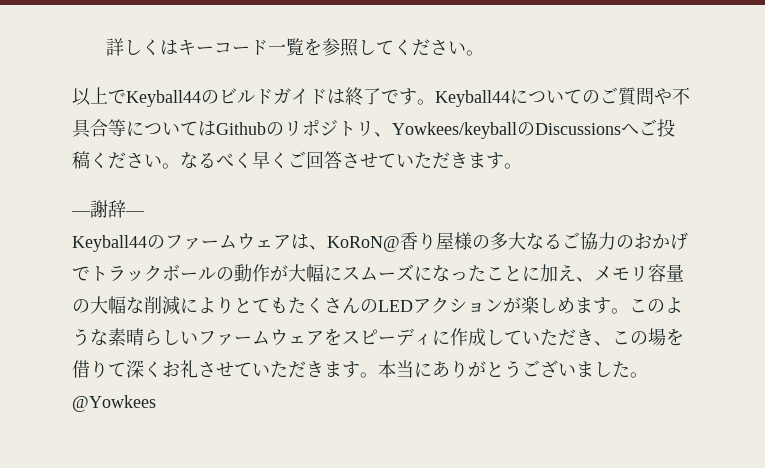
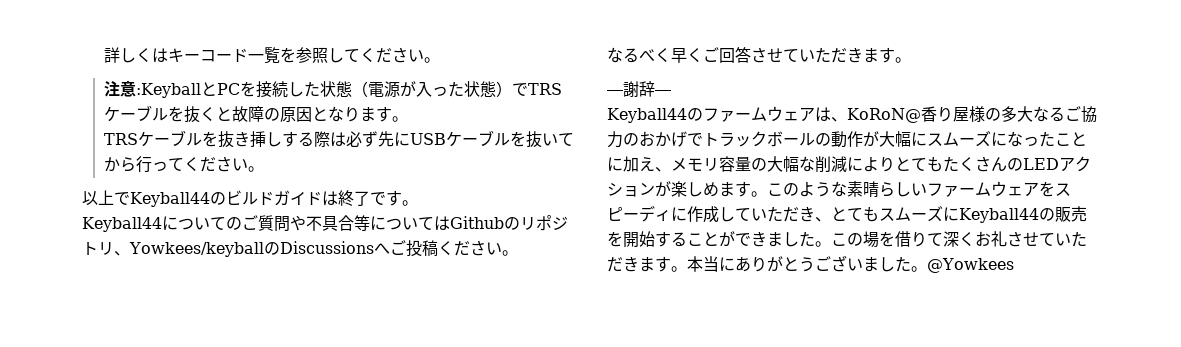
+ 注意:KeyballとPCを接続した状態（電源が入った状態）でTRSケーブルを抜くと故障の原因となります。
+ TRSケーブルを抜き挿しする際は必ず先にUSBケーブルを抜いてから行ってください。
- 以上でKeyball44のビルドガイドは終了です。Keyball44についてのご質問や不具合等についてはGithubのリポジトリ、Yowkees/keyballのDiscussionsへご投稿ください。なるべく早くご回答させていただきます。
+ 以上でKeyball44のビルドガイドは終了です。
+ Keyball44についてのご質問や不具合等についてはGithubのリポジトリ、Yowkees/keyballのDiscussionsへご投稿ください。
+ なるべく早くご回答させていただきます。
- このような素晴らしいファームウェアをスピーディに作成していただき、この場を借りて深くお礼させていただきます。
+ このような素晴らしいファームウェアをスピーディに作成していただき、とてもスムーズにKeyball44の販売を開始することができました。この場を借りて深くお礼させていただきます。

